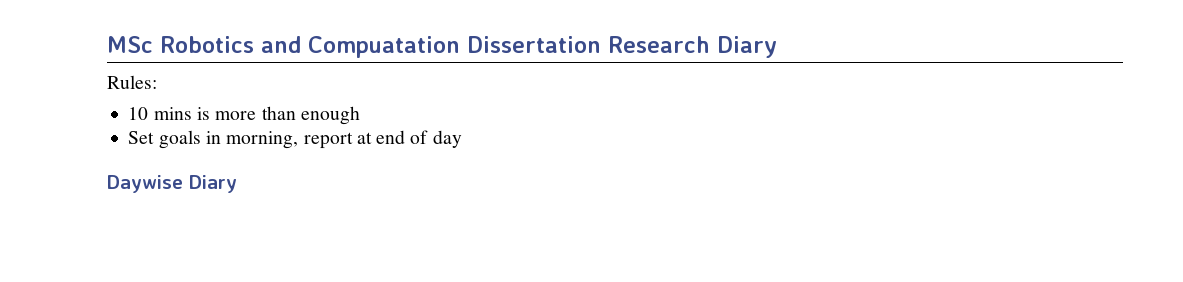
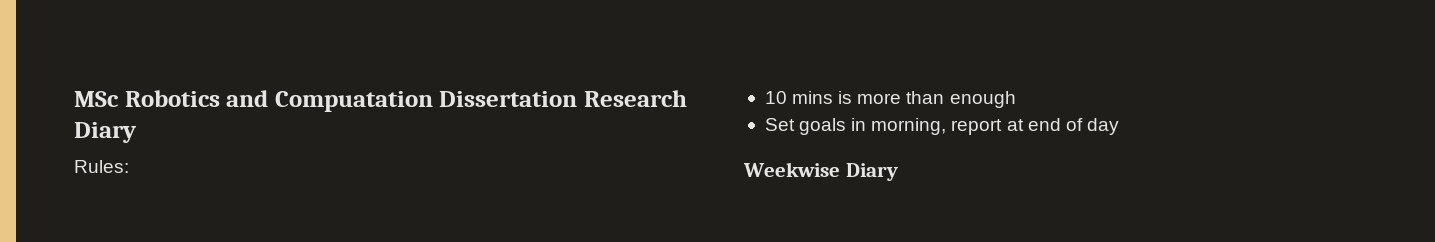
- Daywise Diary
+ Weekwise Diary

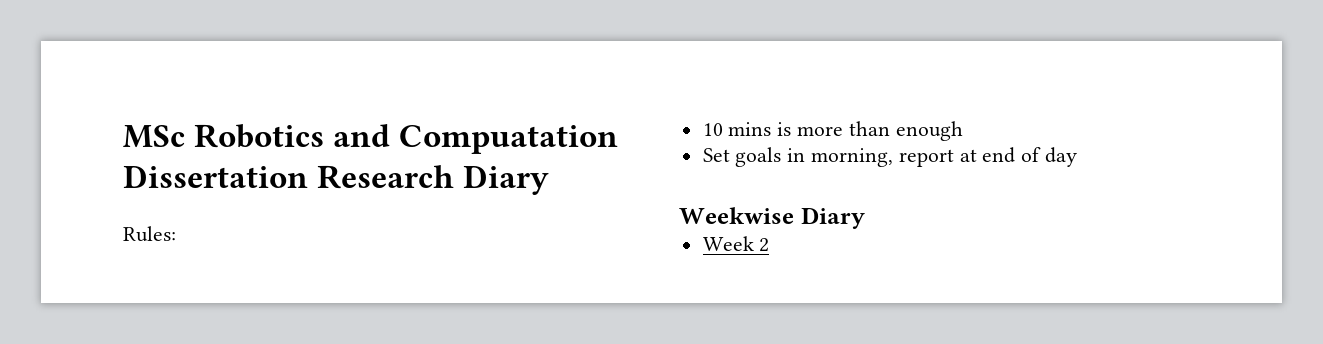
+ Week 2

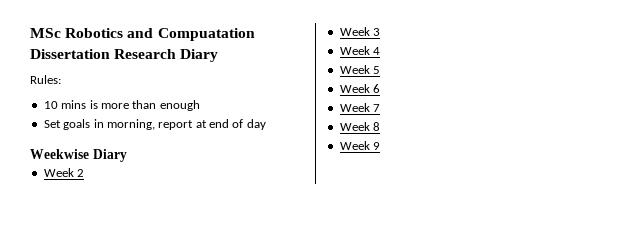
+ Week 3
+ Week 4
+ Week 5
+ Week 6
+ Week 7
+ Week 8
+ Week 9

